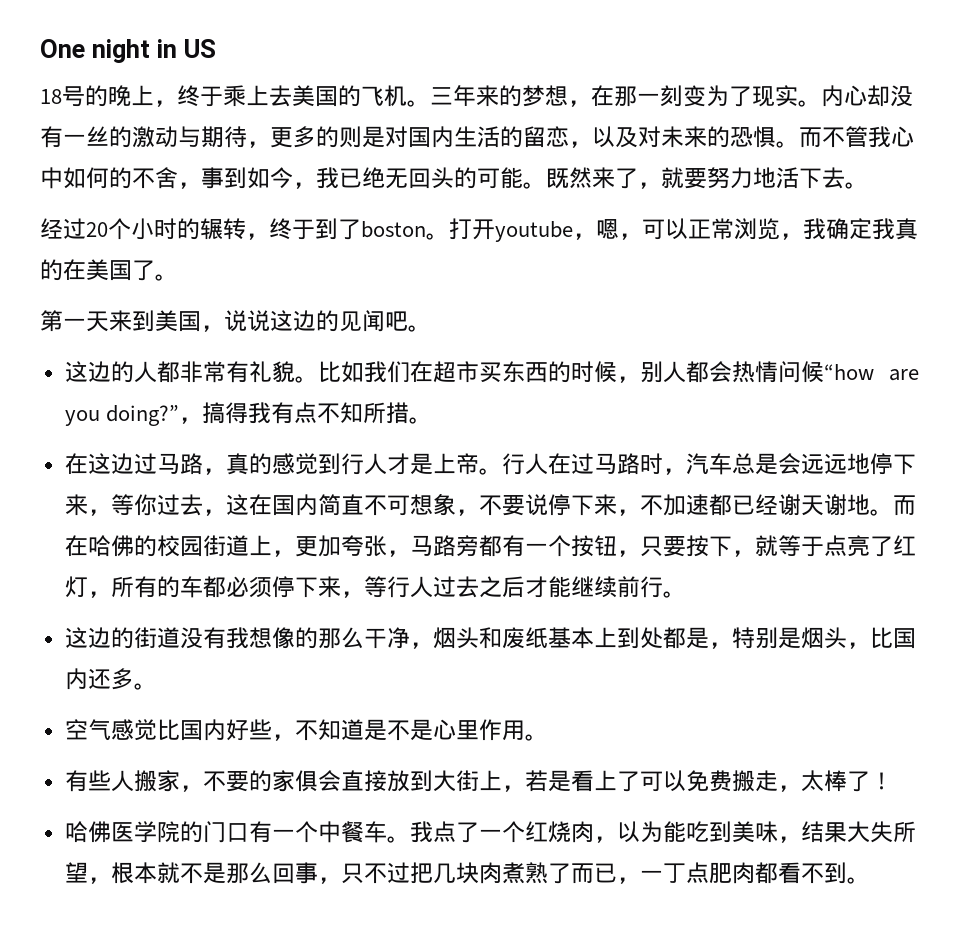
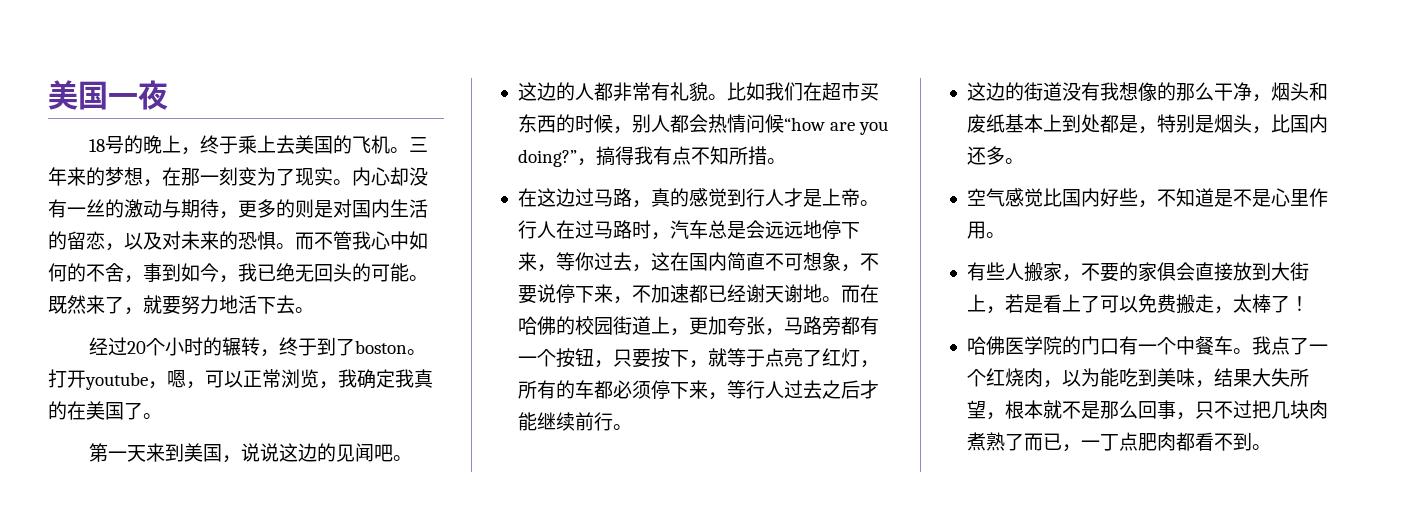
- One night in US
+ 美国一夜

